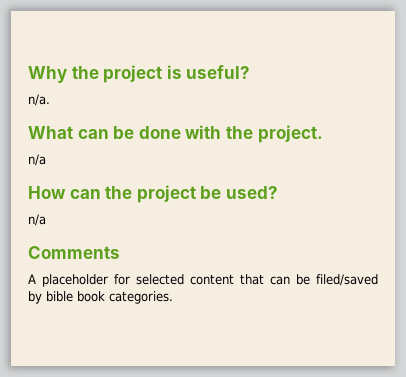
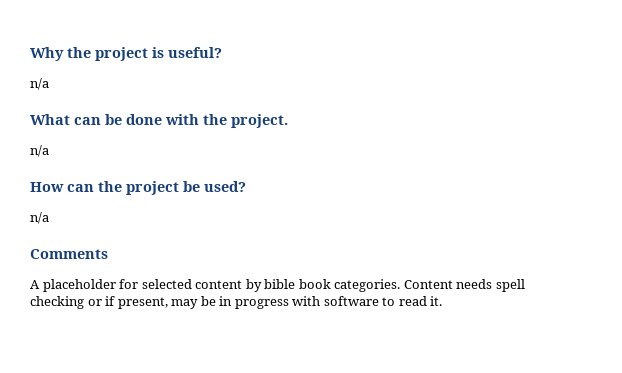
  Why the project is useful?
- n/a.
+ n/a
- A placeholder for selected content that can be filed/saved by bible book categories.
+ A placeholder for selected content by bible book categories. Content needs spell checking or if present, may be in progress with software to read it.

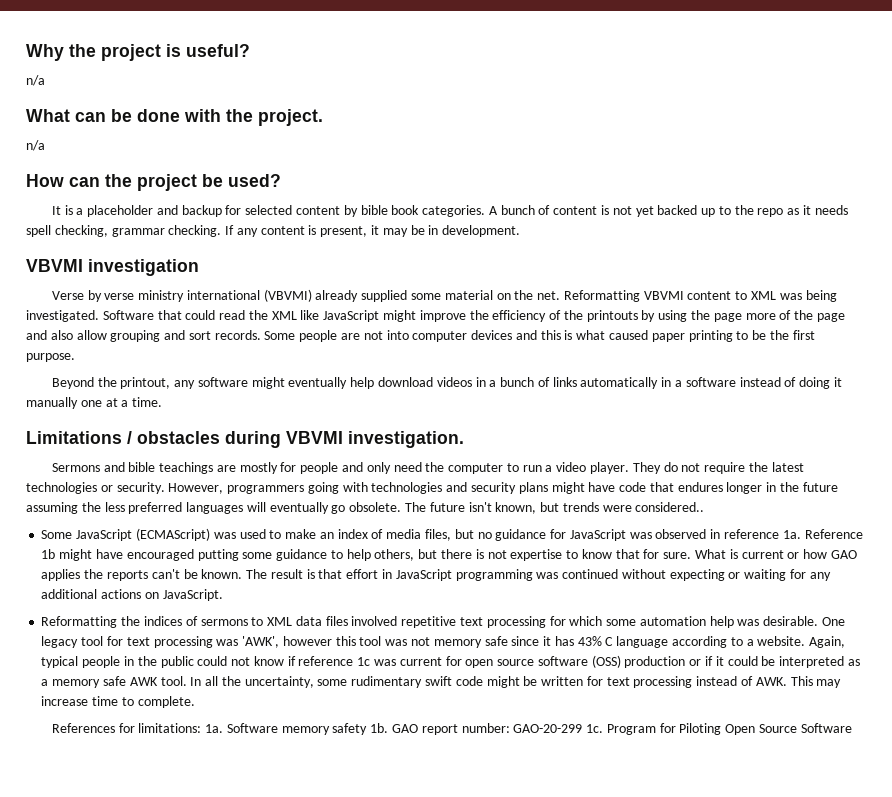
  How can the project be used?
- n/a
- Comments
- A placeholder for selected content by bible book categories.
+ It is a placeholder and backup for selected content by bible book categories.
- Content needs spell checking or if present, may be in progress with software to read it.
+ A bunch of content is not yet backed up to the repo as it needs spell checking, grammar checking. If any content is present, it may be in development.
+ VBVMI investigation
+ Verse by verse ministry international (VBVMI) already supplied some material on the net. Reformatting VBVMI content to XML was being investigated. Software that could read the XML like JavaScript might improve the efficiency of the printouts by using the page more of the page and also allow grouping and sort records. Some people are not into computer devices and this is what caused paper printing to be the first purpose.
+ Beyond the printout, any software might eventually help download videos in a bunch of links automatically in a software instead of doing it manually one at a time.
+ Limitations / obstacles during VBVMI investigation.
+ Sermons and bible teachings are mostly for people and only need the computer to run a video player. They do not require the latest technologies or security. However, programmers going with technologies and security plans might have code that endures longer in the future assuming the less preferred languages will eventually go obsolete. The future isn't known, but trends were considered..
+ Some JavaScript (ECMAScript) was used to make an index of media files, but no guidance for JavaScript was observed in reference 1a. Reference 1b might have encouraged putting some guidance to help others, but there is not expertise to know that for sure. What is current or how GAO applies the reports can't be known. The result is that effort in JavaScript programming was continued without expecting or waiting for any additional actions on JavaScript.
+ Reformatting the indices of sermons to XML data files involved repetitive text processing for which some automation help was desirable. One legacy tool for text processing was 'AWK', however this tool was not memory safe since it has 43% C language according to a website. Again, typical people in the public could not know if reference 1c was current for open source software (OSS) production or if it could be interpreted as a memory safe AWK tool. In all the uncertainty, some rudimentary swift code might be written for text processing instead of AWK. This may increase time to complete.
+ References for limitations: 1a. Software memory safety 1b. GAO report number: GAO-20-299 1c. Program for Piloting Open Source Software

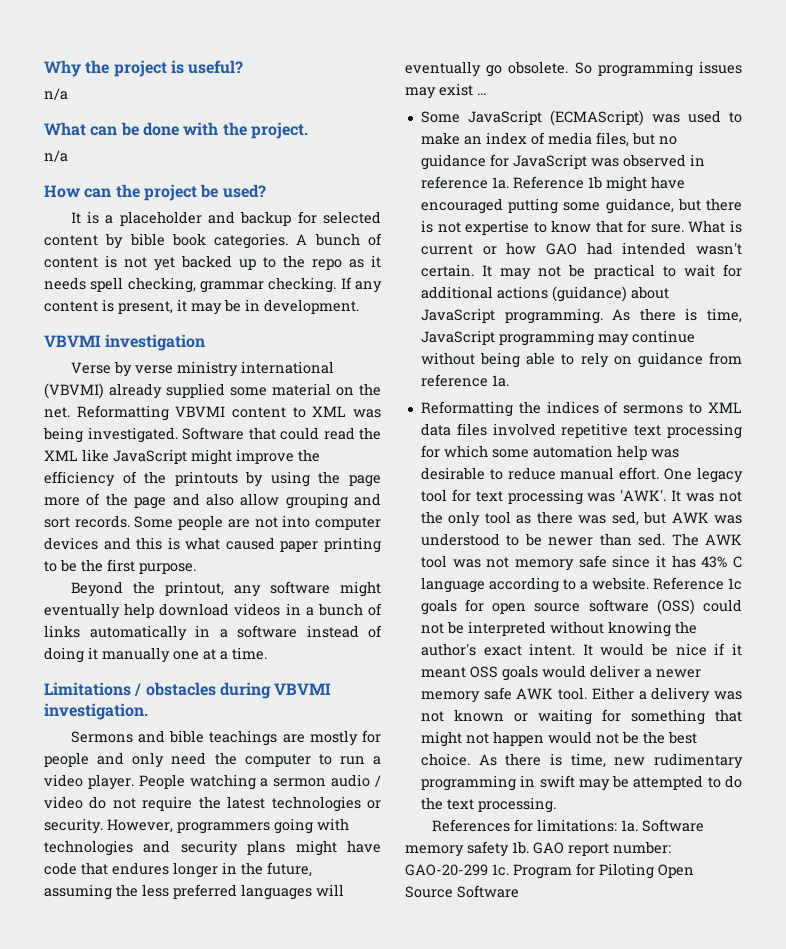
- They do not require the latest technologies or security.
+ People watching a sermon audio / video do not require the latest technologies or security.
- However, programmers going with technologies and security plans might have code that endures longer in the future assuming the less preferred languages will eventually go obsolete.
+ However, programmers going with technologies and security plans might have code that endures longer in the future, assuming the less preferred languages will eventually go obsolete.
- The future isn't known, but trends were considered..
+ So programming issues may exist ...
- Reference 1b might have encouraged putting some guidance to help others, but there is not expertise to know that for sure.
+ Reference 1b might have encouraged putting some guidance, but there is not expertise to know that for sure.
- What is current or how GAO applies the reports can't be known. The result is that effort in JavaScript programming was continued without expecting or waiting for any additional actions on JavaScript.
+ What is current or how GAO had intended wasn't certain. It may not be practical to wait for additional actions (guidance) about JavaScript programming. As there is time, JavaScript programming may continue without being able to rely on guidance from reference 1a.
- Reformatting the indices of sermons to XML data files involved repetitive text processing for which some automation help was desirable.
+ Reformatting the indices of sermons to XML data files involved repetitive text processing for which some automation help was desirable to reduce manual effort.
- One legacy tool for text processing was 'AWK', however this tool was not memory safe since it has 43% C language according to a website.
+ One legacy tool for text processing was 'AWK'. It was not the only tool as there was sed, but AWK was understood to be newer than sed. The AWK tool was not memory safe since it has 43% C language according to a website.
- Again, typical people in the public could not know if reference 1c was current for open source software (OSS) production or if it could be interpreted as a memory safe AWK tool. In all the uncertainty, some rudimentary swift code might be written for text processing instead of AWK. This may increase time to complete.
+ Reference 1c goals for open source software (OSS) could not be interpreted without knowing the author's exact intent. It would be nice if it meant OSS goals would deliver a newer memory safe AWK tool. Either a delivery was not known or waiting for something that might not happen would not be the best choice. As there is time, new rudimentary programming in swift may be attempted to do the text processing.

